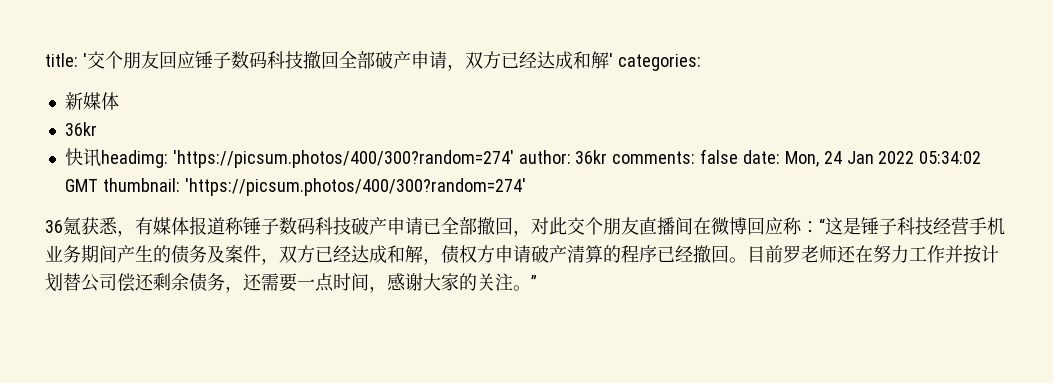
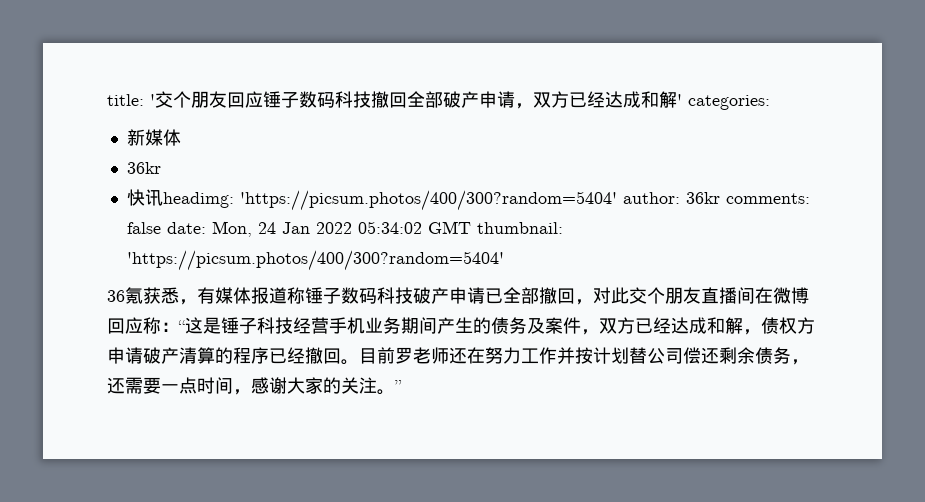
- 快讯headimg: 'https://picsum.photos/400/300?random=274' author: 36kr comments: false date: Mon, 24 Jan 2022 05:34:02 GMT thumbnail: 'https://picsum.photos/400/300?random=274'
+ 快讯headimg: 'https://picsum.photos/400/300?random=5404' author: 36kr comments: false date: Mon, 24 Jan 2022 05:34:02 GMT thumbnail: 'https://picsum.photos/400/300?random=5404'

